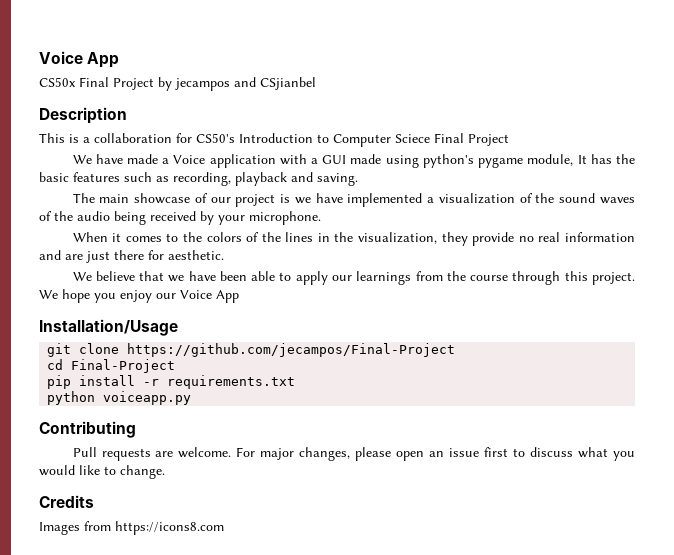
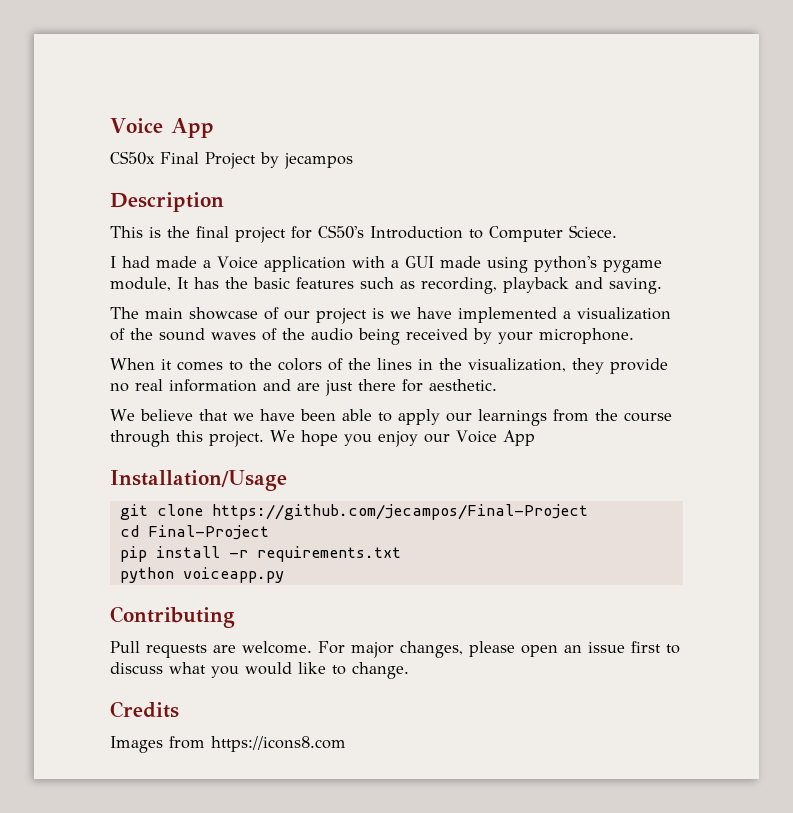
- CS50x Final Project by jecampos and CSjianbel
+ CS50x Final Project by jecampos
- This is a collaboration for CS50's Introduction to Computer Sciece Final Project
- We have made a Voice application with a GUI made using python's pygame module, It has the basic features such as recording, playback and saving.
+ This is the final project for CS50's Introduction to Computer Sciece.
+ I had made a Voice application with a GUI made using python's pygame module, It has the basic features such as recording, playback and saving.

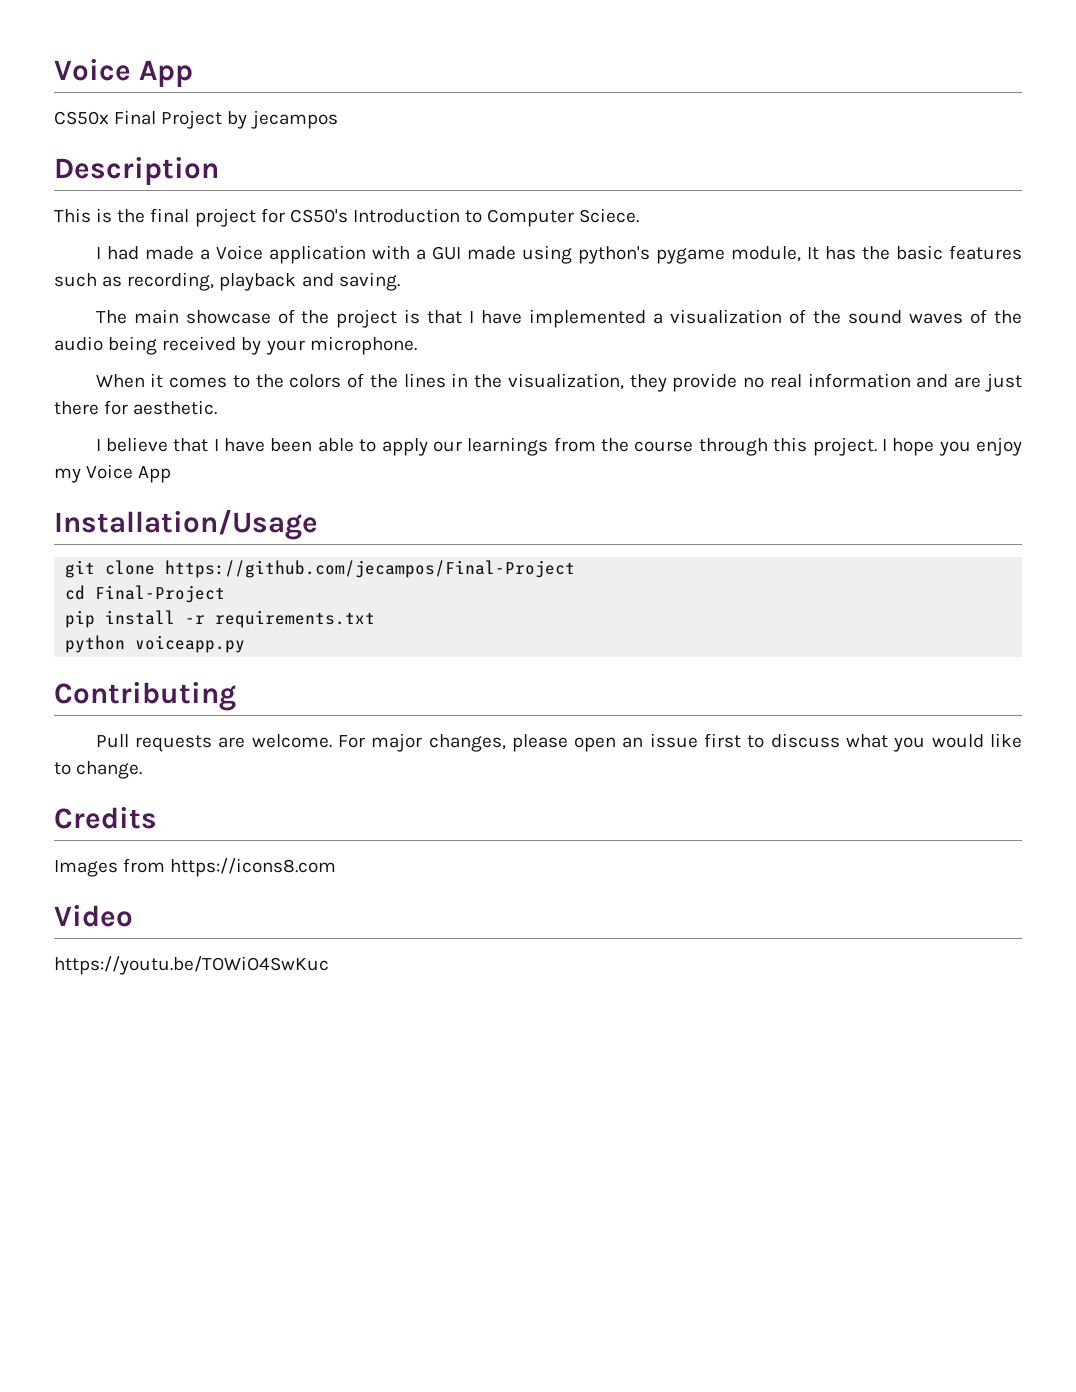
- The main showcase of our project is we have implemented a visualization of the sound waves of the audio being received by your microphone.
+ The main showcase of the project is that I have implemented a visualization of the sound waves of the audio being received by your microphone.
- We believe that we have been able to apply our learnings from the course through this project.
+ I believe that I have been able to apply our learnings from the course through this project.
- We hope you enjoy our Voice App
+ I hope you enjoy my Voice App
+ Video
+ https://youtu.be/TOWiO4SwKuc

